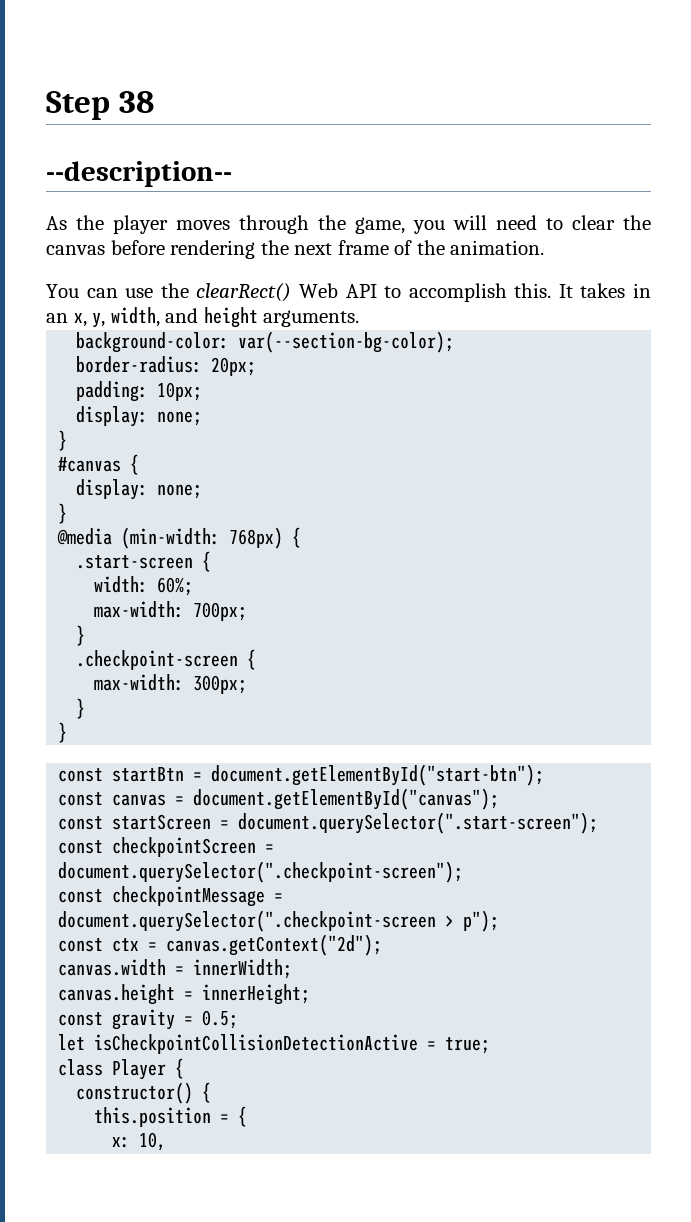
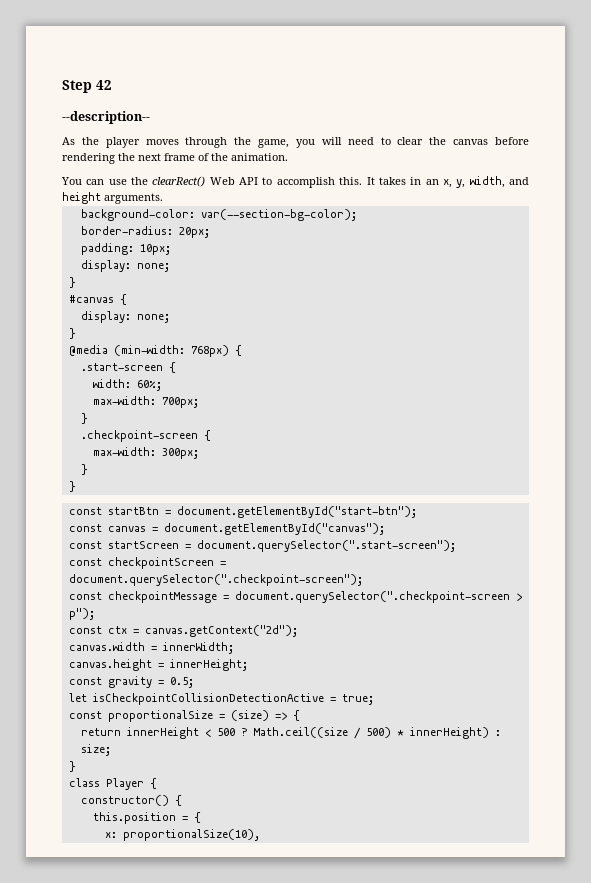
- Step 38
+ Step 42
+ const proportionalSize = (size) => {
+ return innerHeight < 500 ? Math.ceil((size / 500) * innerHeight) : size;
+ }
- x: 10,
+ x: proportionalSize(10),

